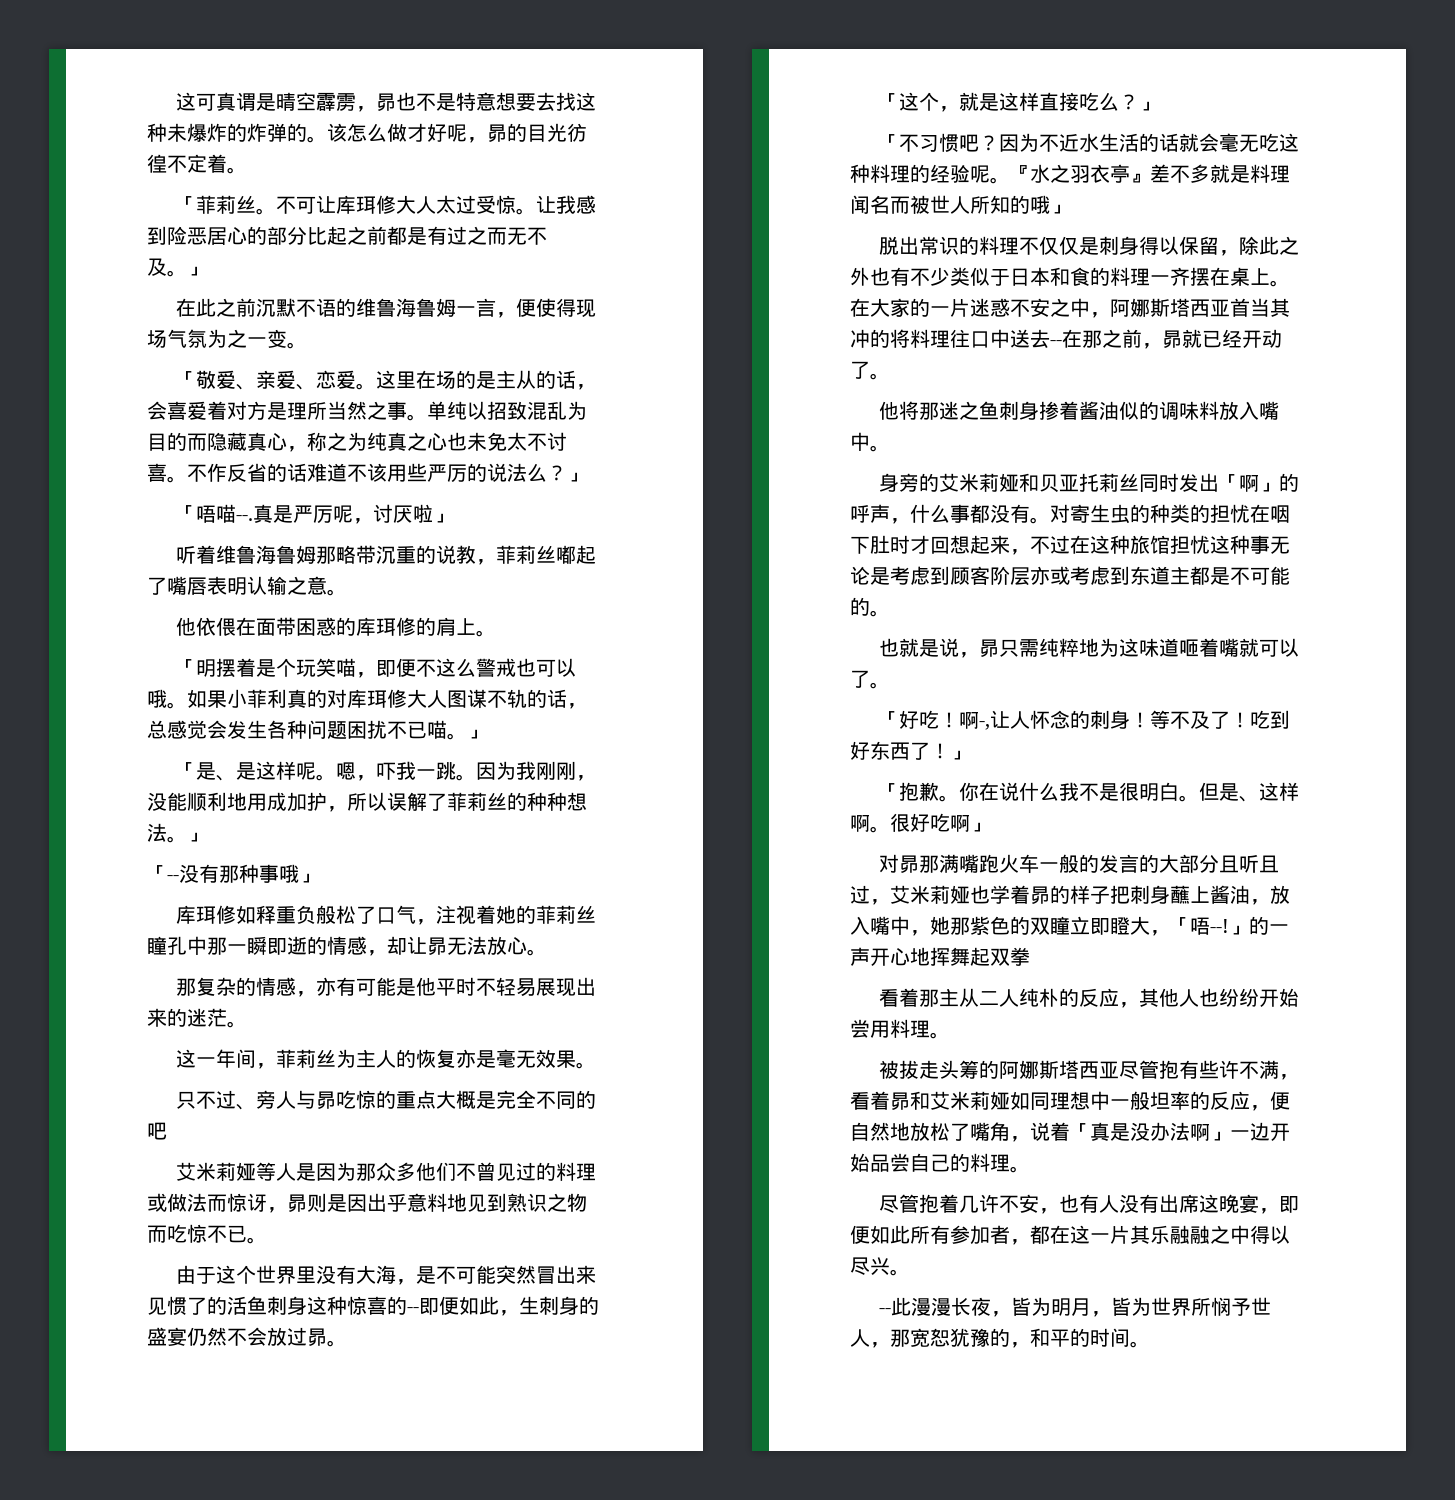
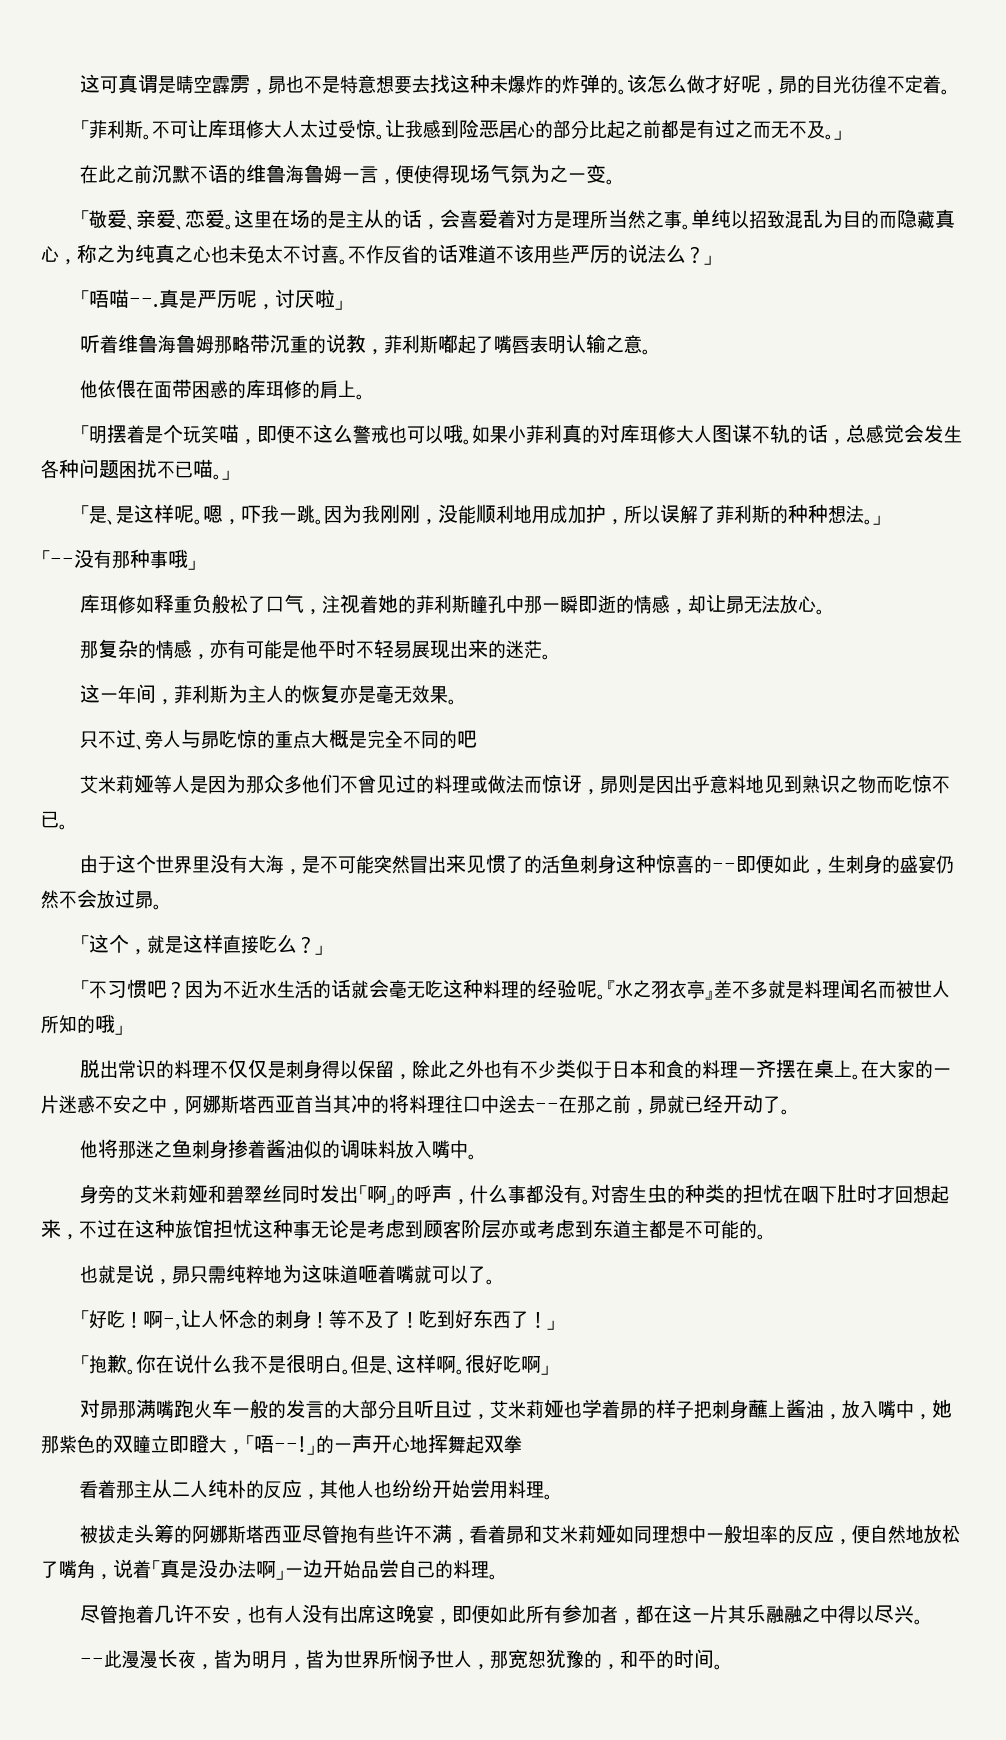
- 「菲莉丝。
+ 「菲利斯。
- 听着维鲁海鲁姆那略带沉重的说教，菲莉丝嘟起了嘴唇表明认输之意。
+ 听着维鲁海鲁姆那略带沉重的说教，菲利斯嘟起了嘴唇表明认输之意。
- 因为我刚刚，没能顺利地用成加护，所以误解了菲莉丝的种种想法。」
+ 因为我刚刚，没能顺利地用成加护，所以误解了菲利斯的种种想法。」
- 库珥修如释重负般松了口气，注视着她的菲莉丝瞳孔中那一瞬即逝的情感，却让昴无法放心。
+ 库珥修如释重负般松了口气，注视着她的菲利斯瞳孔中那一瞬即逝的情感，却让昴无法放心。
- 这一年间，菲莉丝为主人的恢复亦是毫无效果。
+ 这一年间，菲利斯为主人的恢复亦是毫无效果。
- 身旁的艾米莉娅和贝亚托莉丝同时发出「啊」的呼声，什么事都没有。
+ 身旁的艾米莉娅和碧翠丝同时发出「啊」的呼声，什么事都没有。

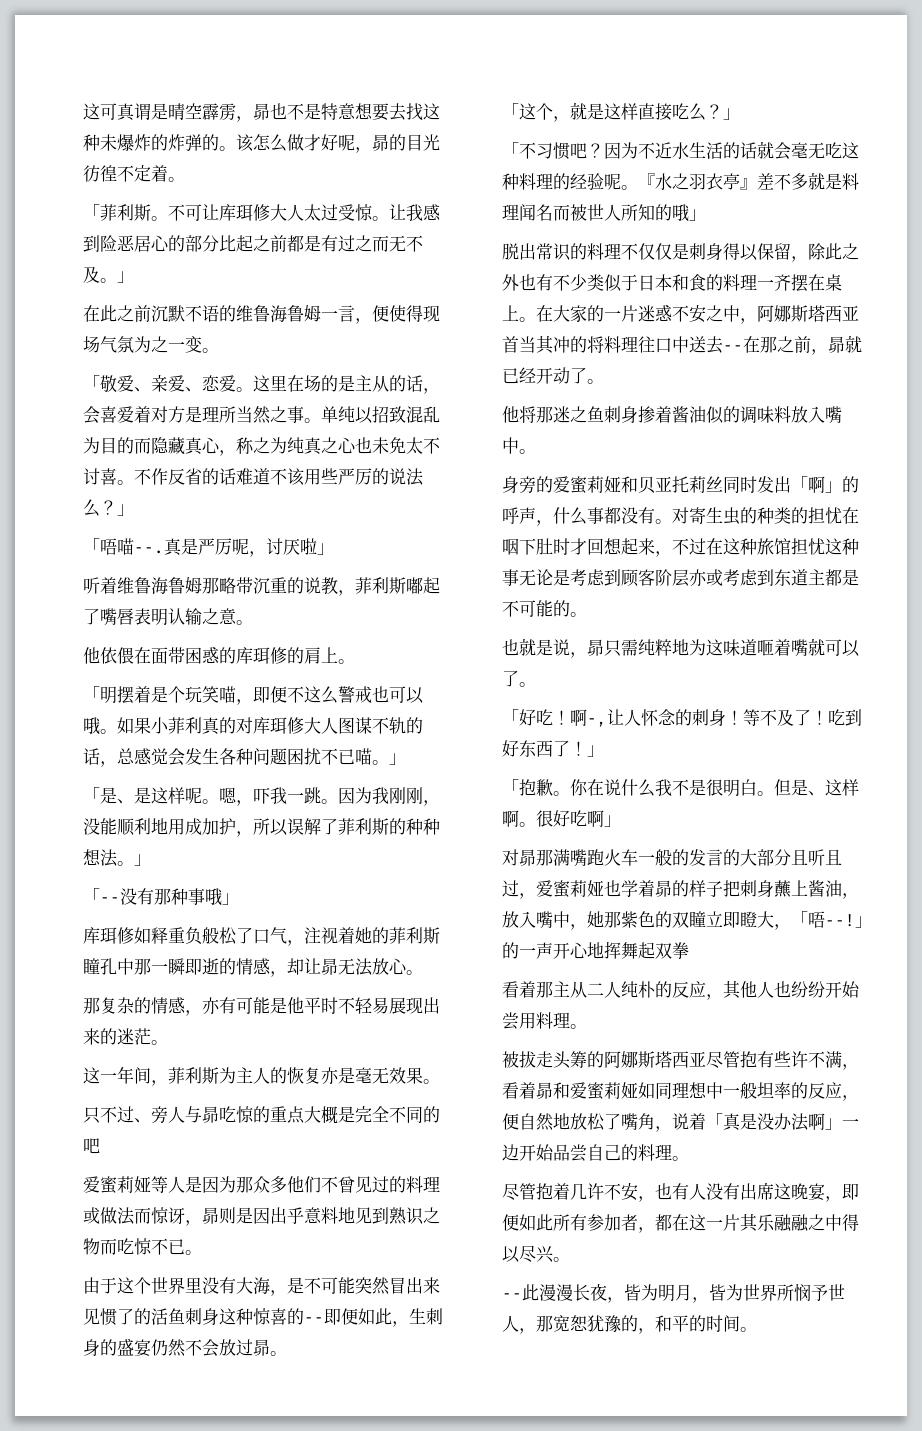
- 艾米莉娅等人是因为那众多他们不曾见过的料理或做法而惊讶，昴则是因出乎意料地见到熟识之物而吃惊不已。
+ 爱蜜莉娅等人是因为那众多他们不曾见过的料理或做法而惊讶，昴则是因出乎意料地见到熟识之物而吃惊不已。
- 身旁的艾米莉娅和碧翠丝同时发出「啊」的呼声，什么事都没有。
+ 身旁的爱蜜莉娅和贝亚托莉丝同时发出「啊」的呼声，什么事都没有。
- 对昴那满嘴跑火车一般的发言的大部分且听且过，艾米莉娅也学着昴的样子把刺身蘸上酱油，放入嘴中，她那紫色的双瞳立即瞪大，「唔--!」的一声开心地挥舞起双拳
+ 对昴那满嘴跑火车一般的发言的大部分且听且过，爱蜜莉娅也学着昴的样子把刺身蘸上酱油，放入嘴中，她那紫色的双瞳立即瞪大，「唔--!」的一声开心地挥舞起双拳
- 被拔走头筹的阿娜斯塔西亚尽管抱有些许不满，看着昴和艾米莉娅如同理想中一般坦率的反应，便自然地放松了嘴角，说着「真是没办法啊」一边开始品尝自己的料理。
+ 被拔走头筹的阿娜斯塔西亚尽管抱有些许不满，看着昴和爱蜜莉娅如同理想中一般坦率的反应，便自然地放松了嘴角，说着「真是没办法啊」一边开始品尝自己的料理。

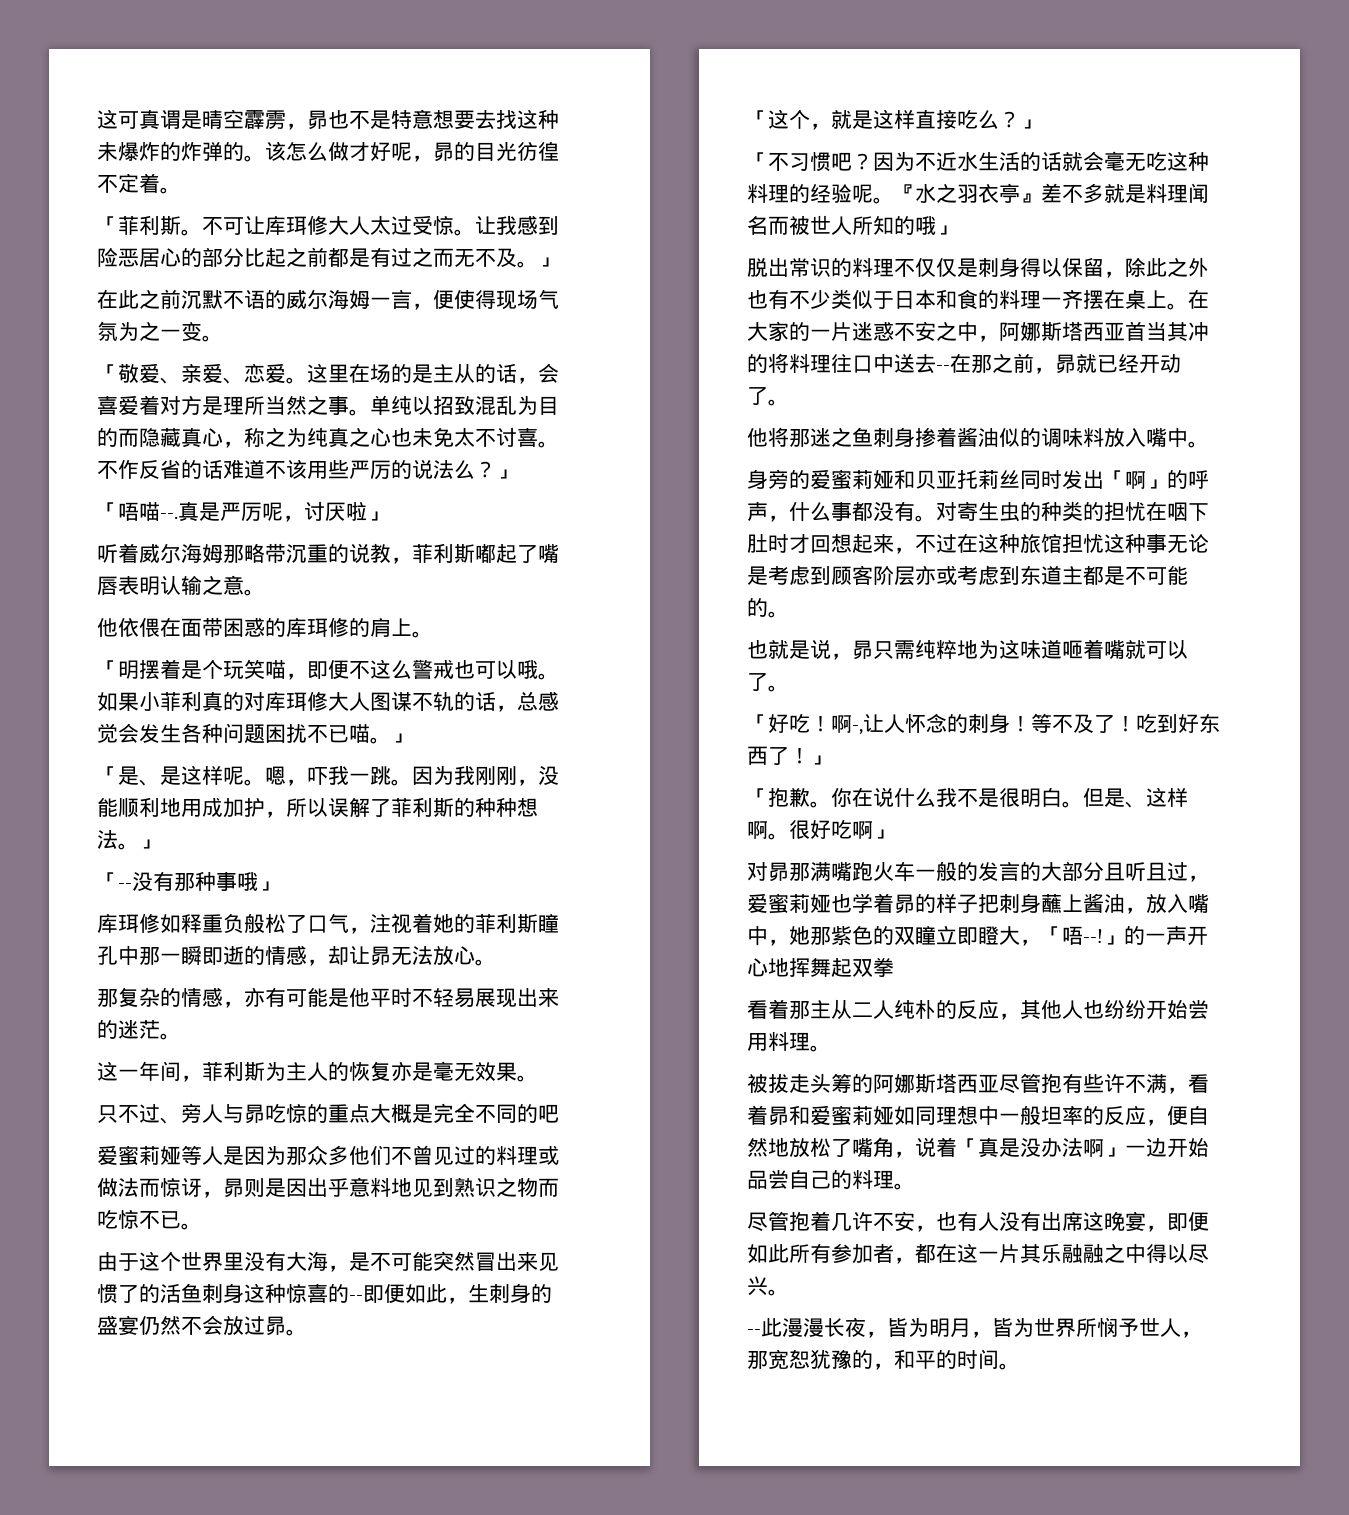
- 在此之前沉默不语的维鲁海鲁姆一言，便使得现场气氛为之一变。
+ 在此之前沉默不语的威尔海姆一言，便使得现场气氛为之一变。
- 听着维鲁海鲁姆那略带沉重的说教，菲利斯嘟起了嘴唇表明认输之意。
+ 听着威尔海姆那略带沉重的说教，菲利斯嘟起了嘴唇表明认输之意。

